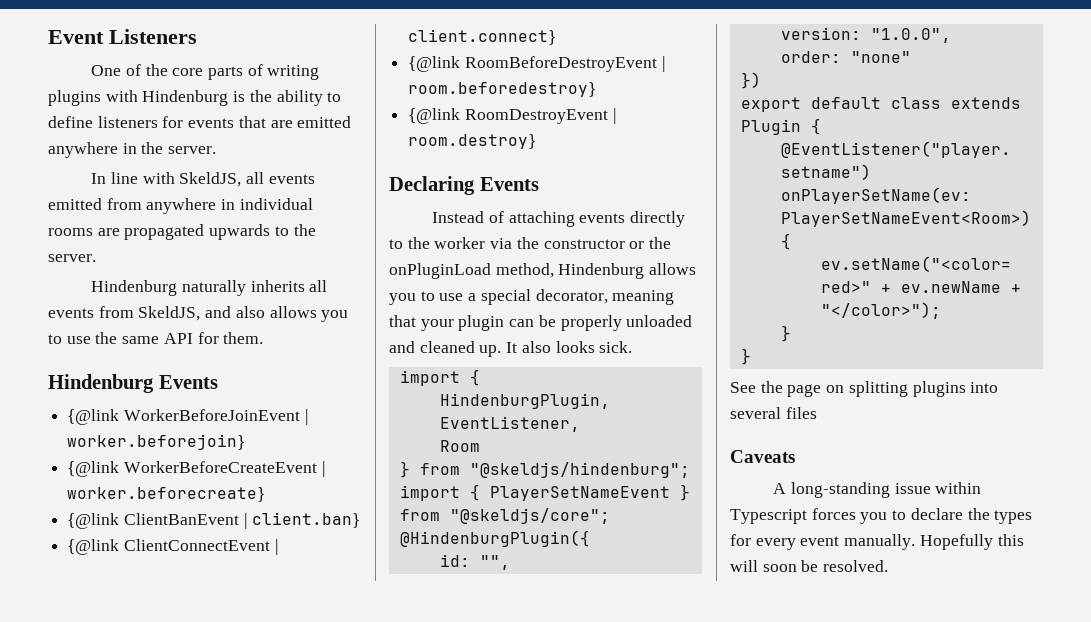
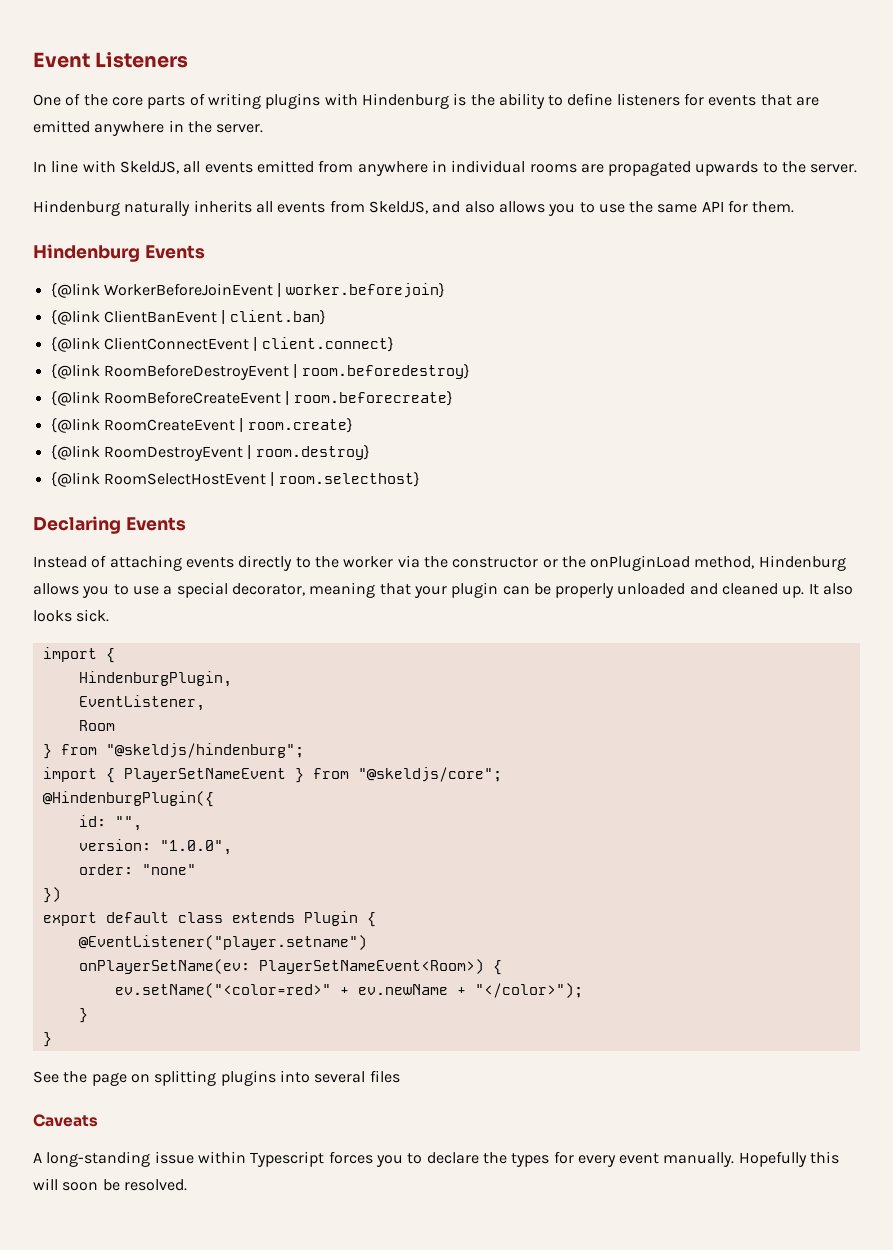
- {@link WorkerBeforeCreateEvent | worker.beforecreate}
+ {@link RoomBeforeCreateEvent | room.beforecreate}
+ {@link RoomCreateEvent | room.create}
+ {@link RoomSelectHostEvent | room.selecthost}

